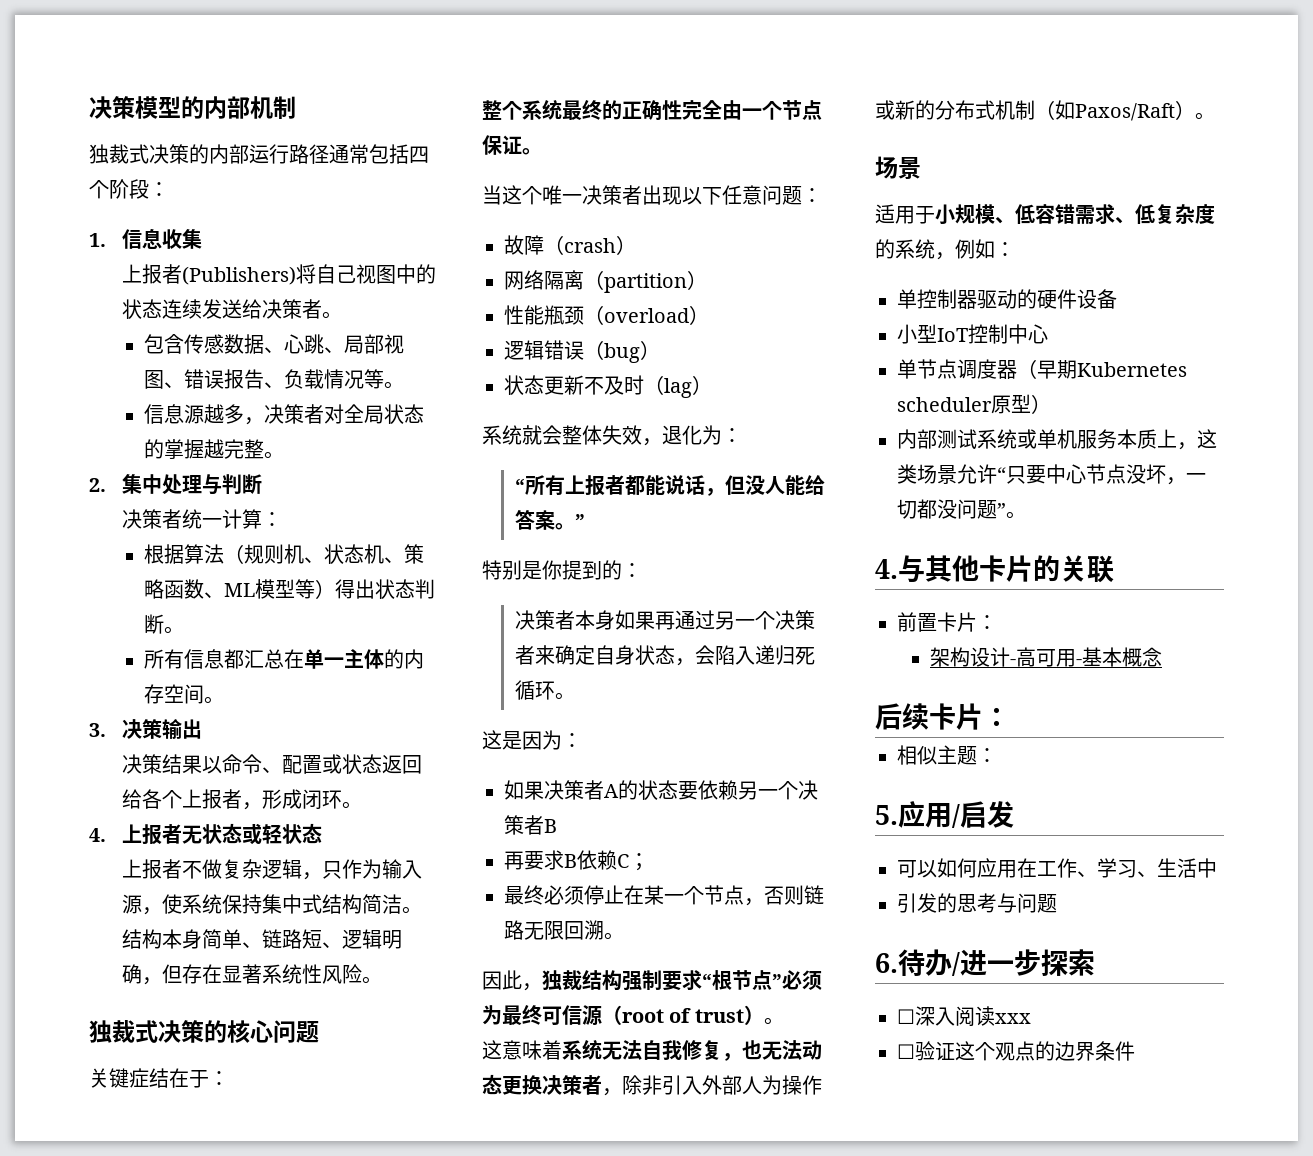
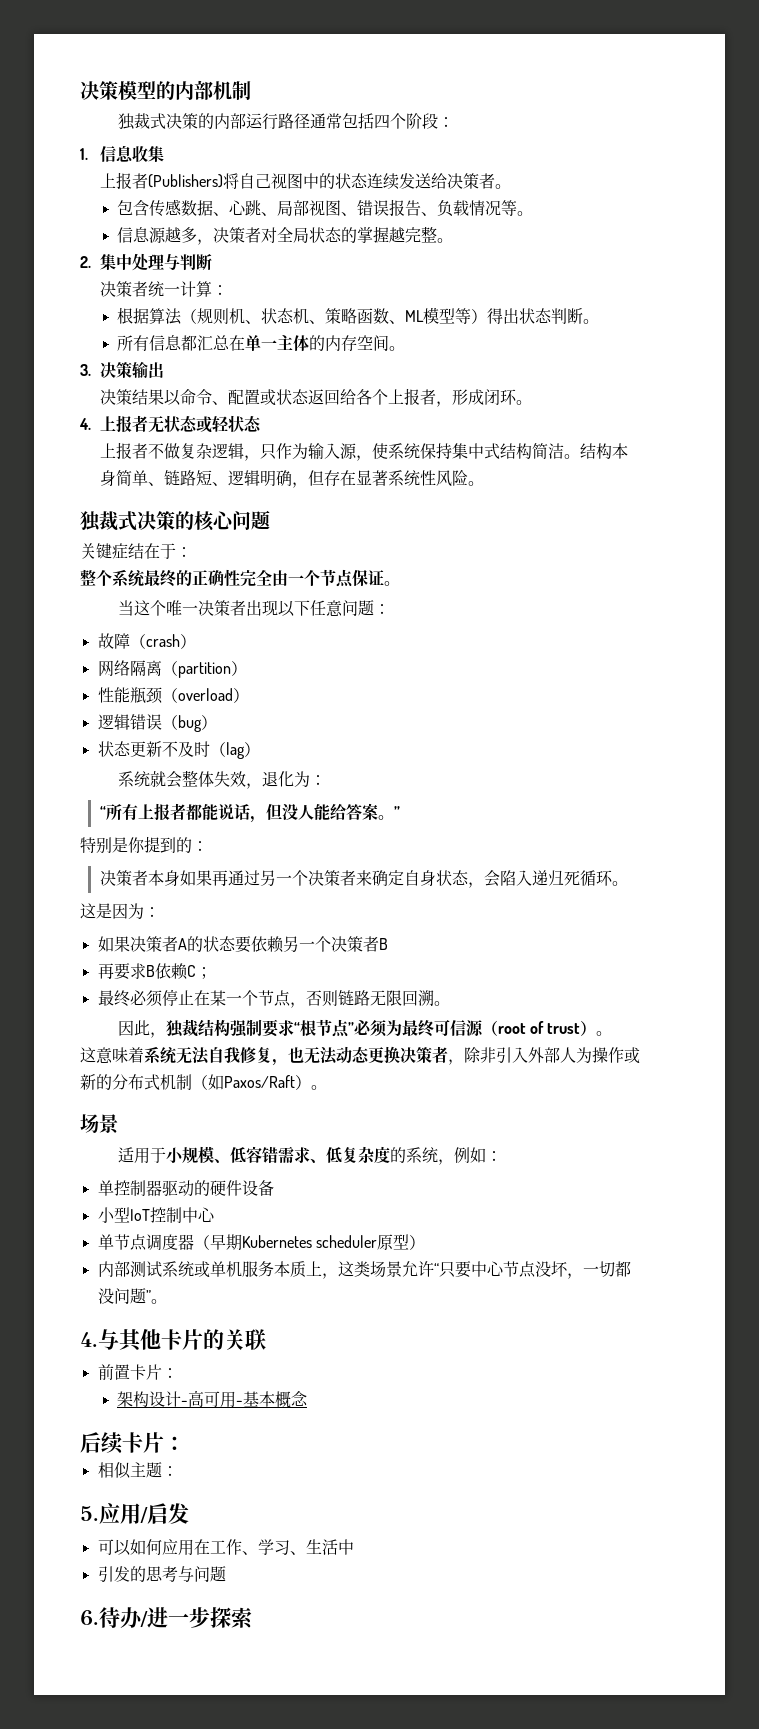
- ☐深入阅读xxx
- ☐验证这个观点的边界条件

